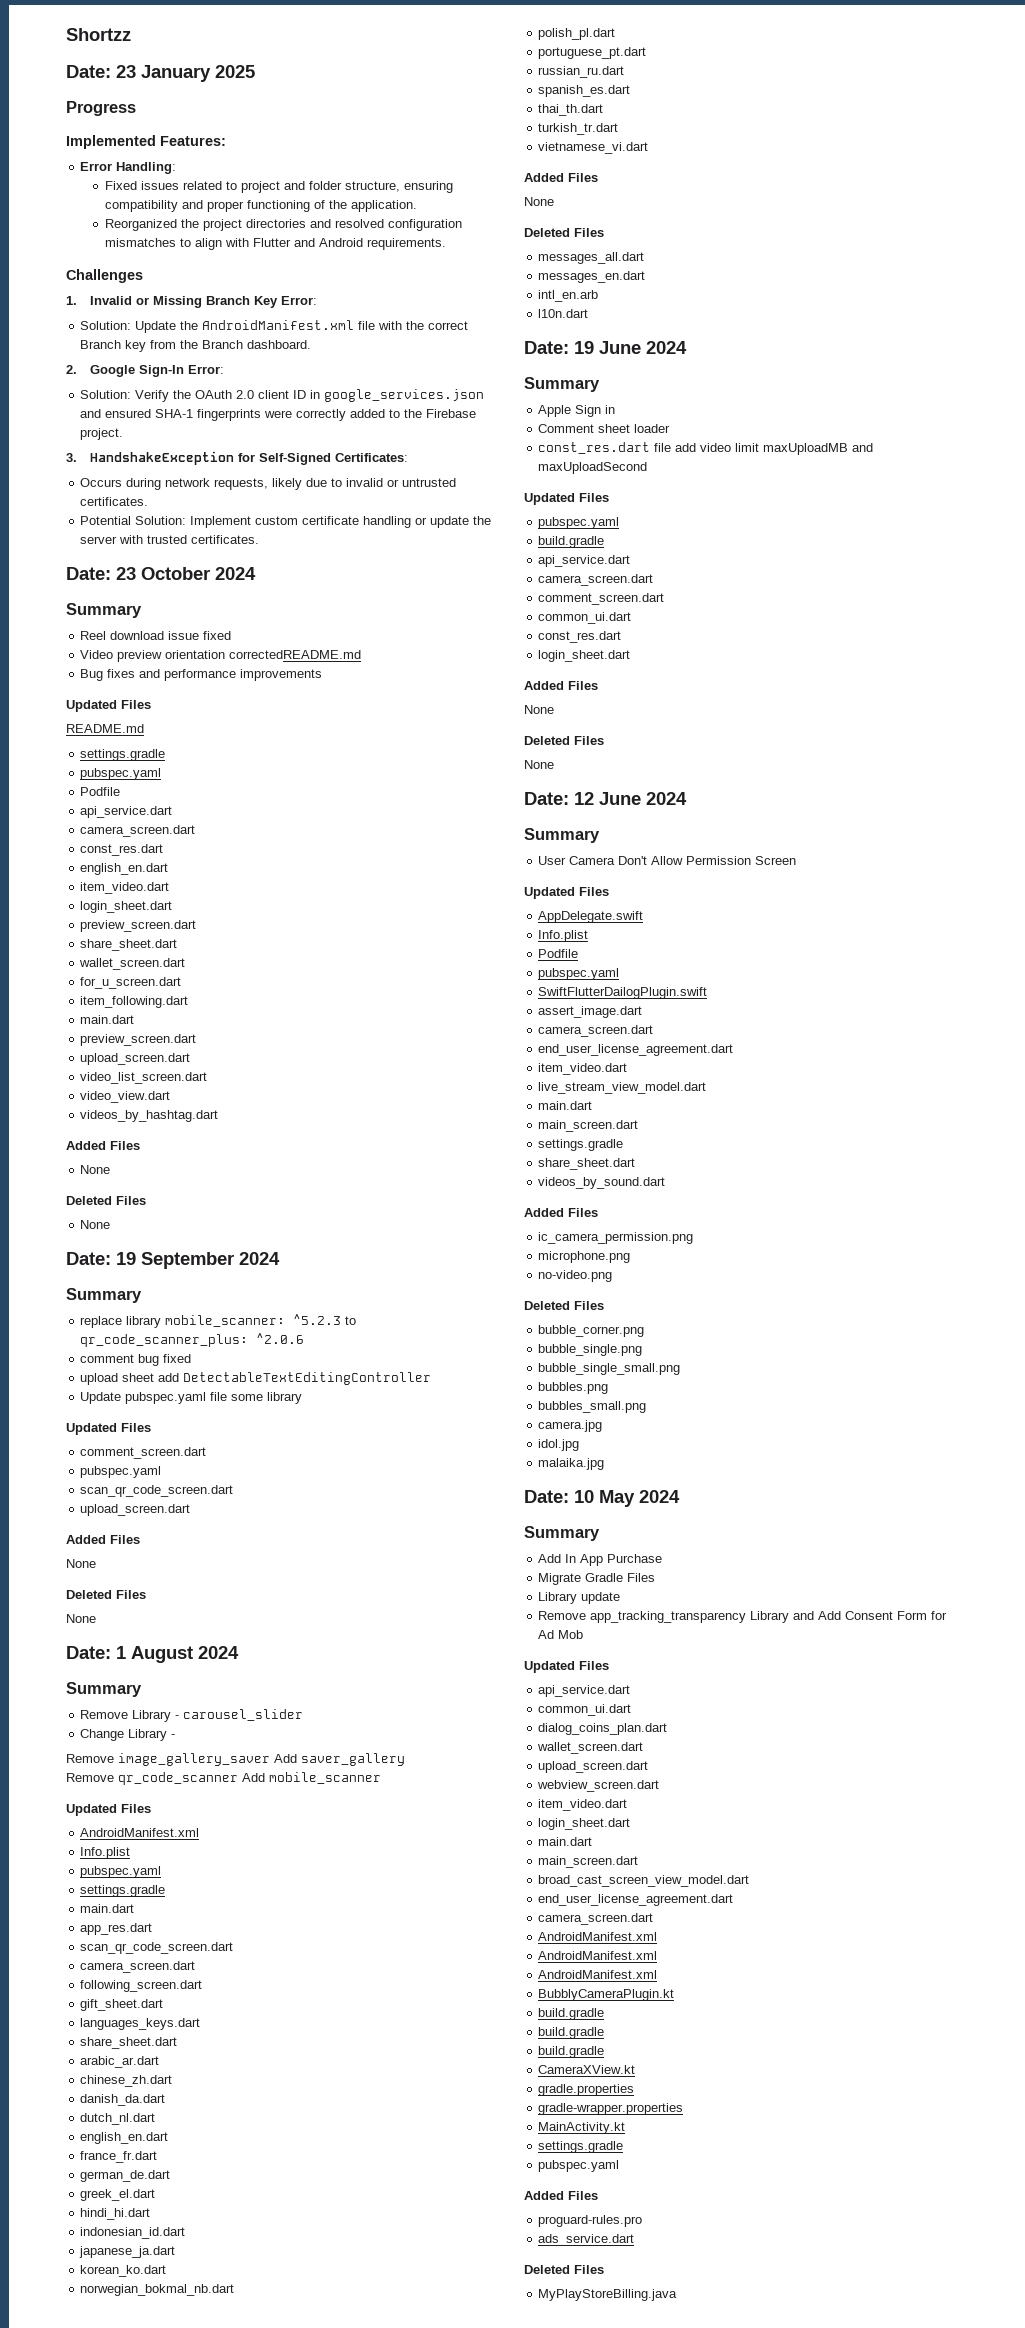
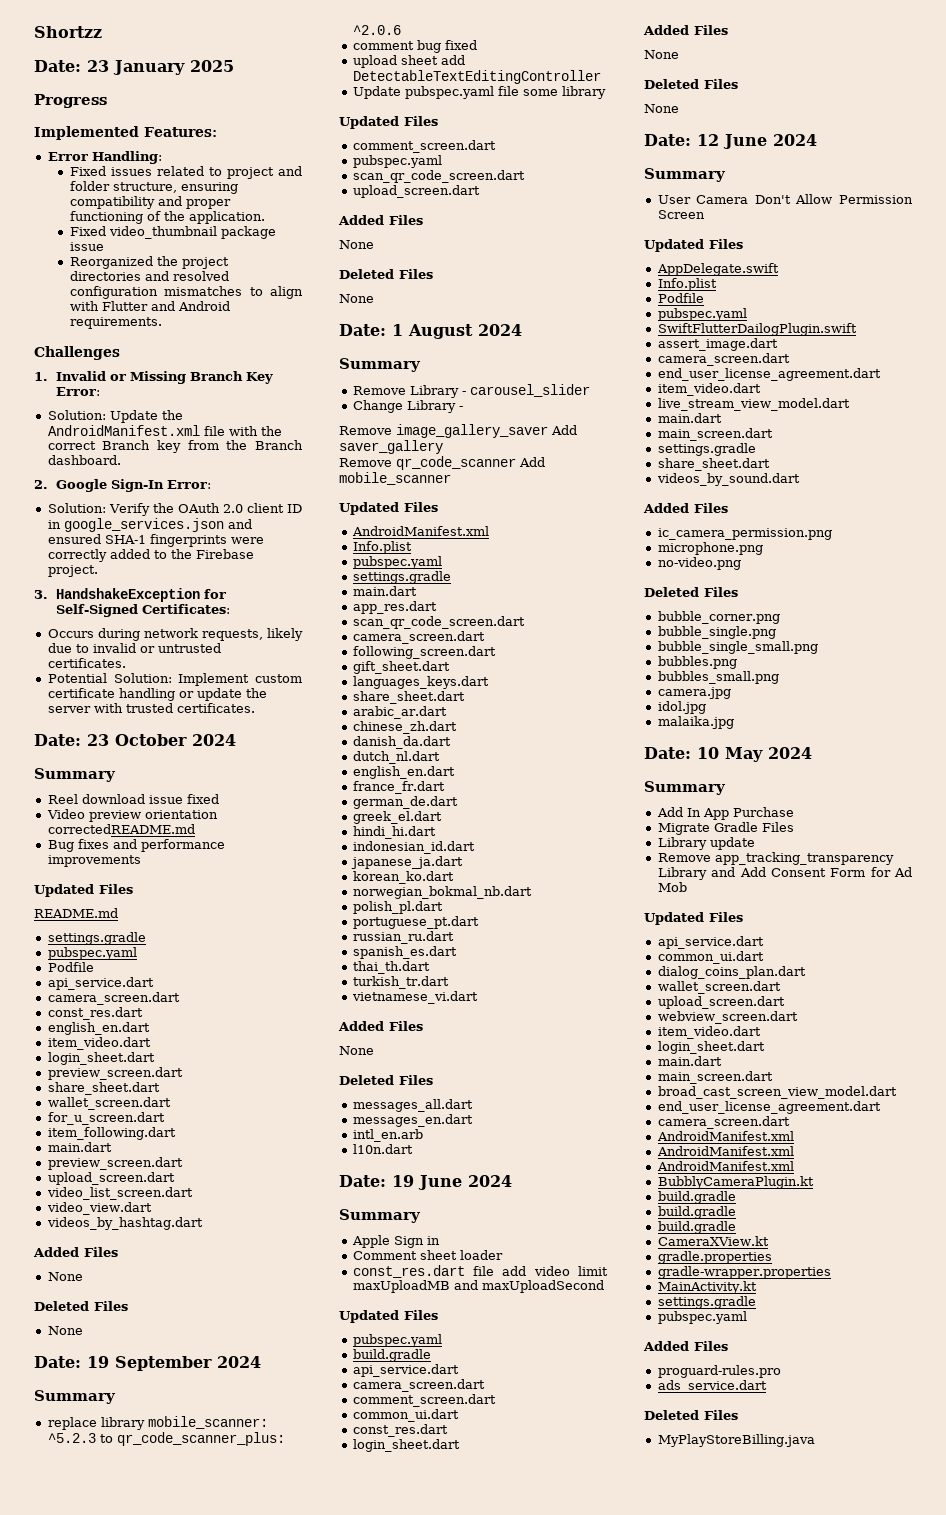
+ Fixed video_thumbnail package issue

